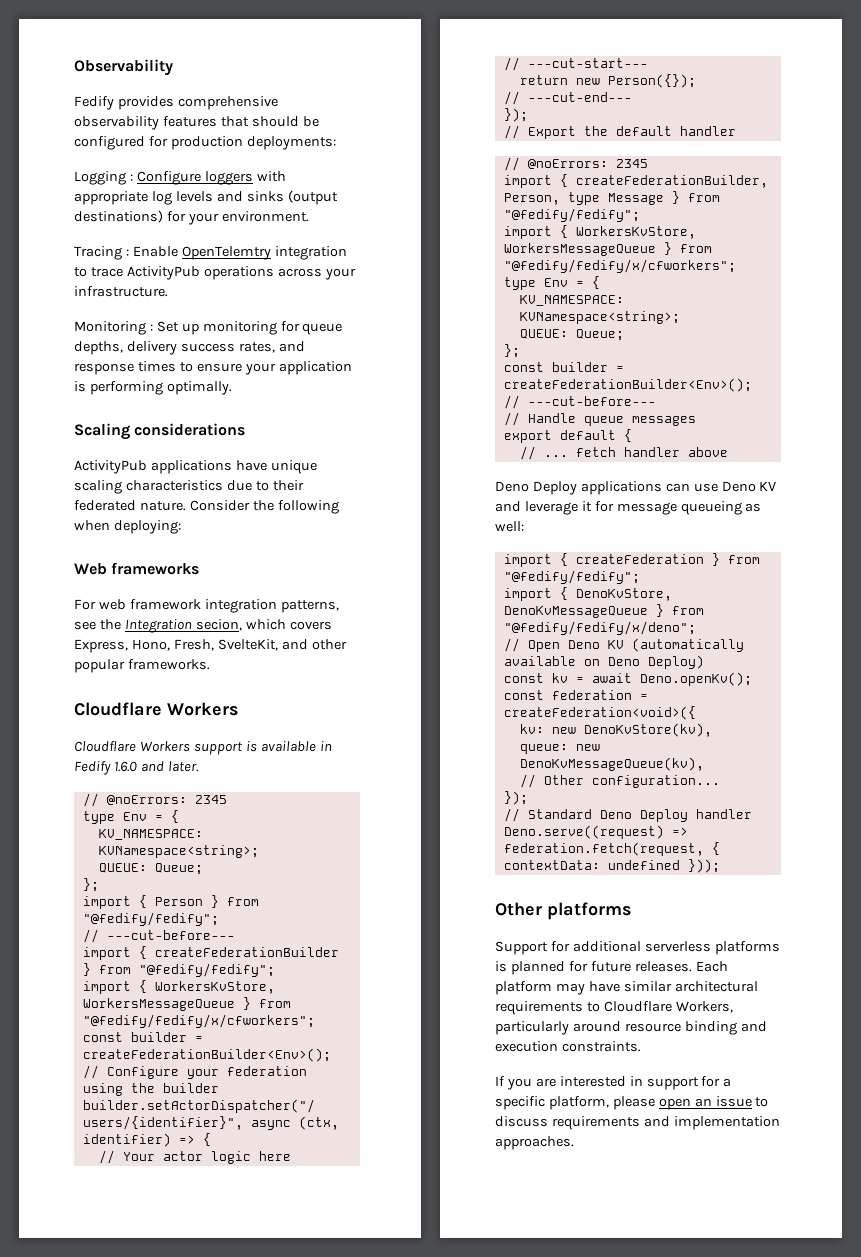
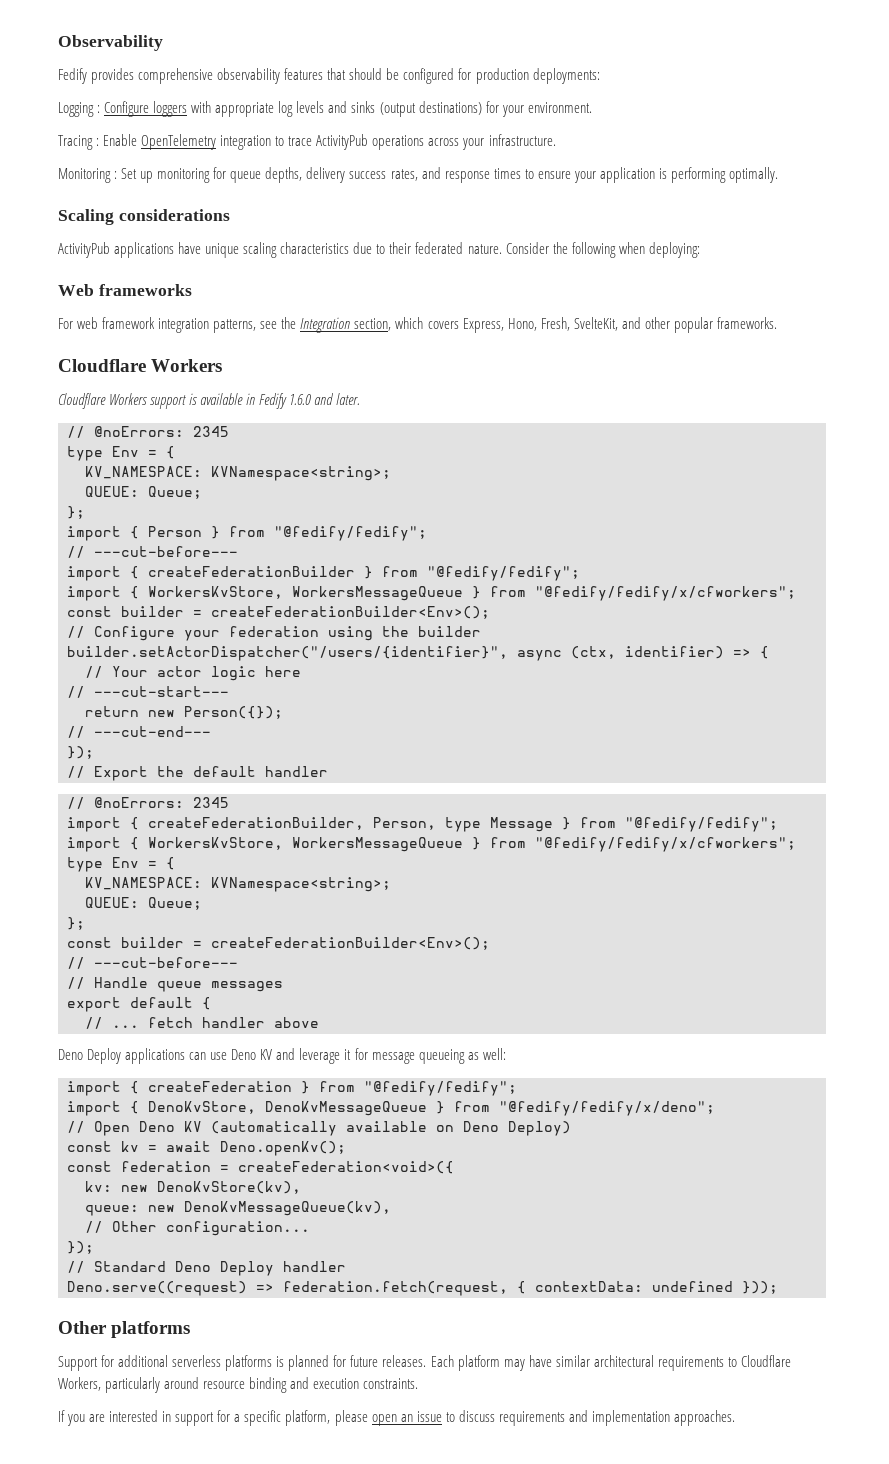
- Tracing : Enable OpenTelemtry integration to trace ActivityPub operations across your infrastructure.
+ Tracing : Enable OpenTelemetry integration to trace ActivityPub operations across your infrastructure.
- For web framework integration patterns, see the Integration secion, which covers Express, Hono, Fresh, SvelteKit, and other popular frameworks.
+ For web framework integration patterns, see the Integration section, which covers Express, Hono, Fresh, SvelteKit, and other popular frameworks.

